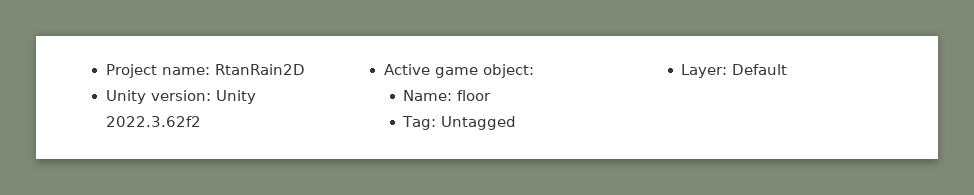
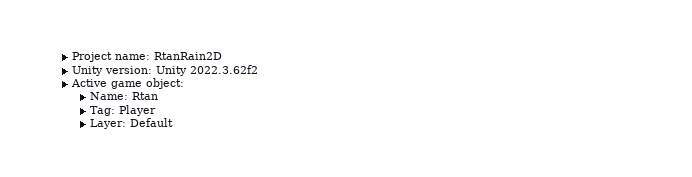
- Name: floor
+ Name: Rtan
- Tag: Untagged
+ Tag: Player

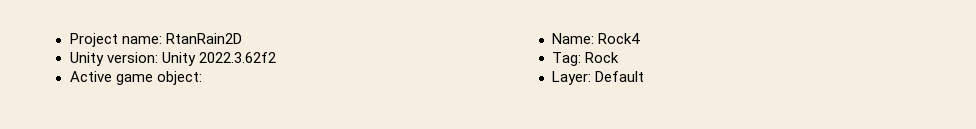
- Name: Rtan
+ Name: Rock4
- Tag: Player
+ Tag: Rock

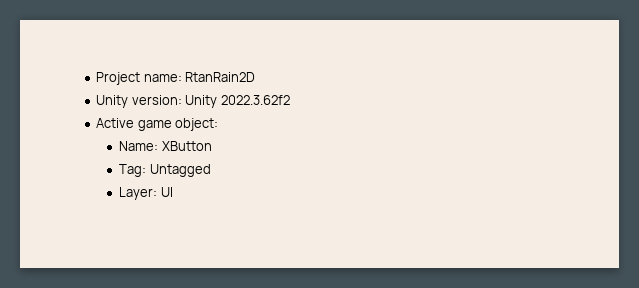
- Name: Rock4
+ Name: XButton
- Tag: Rock
+ Tag: Untagged
- Layer: Default
+ Layer: UI

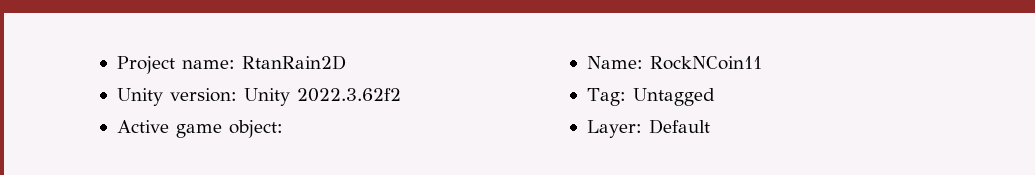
- Name: XButton
+ Name: RockNCoin11
- Layer: UI
+ Layer: Default

